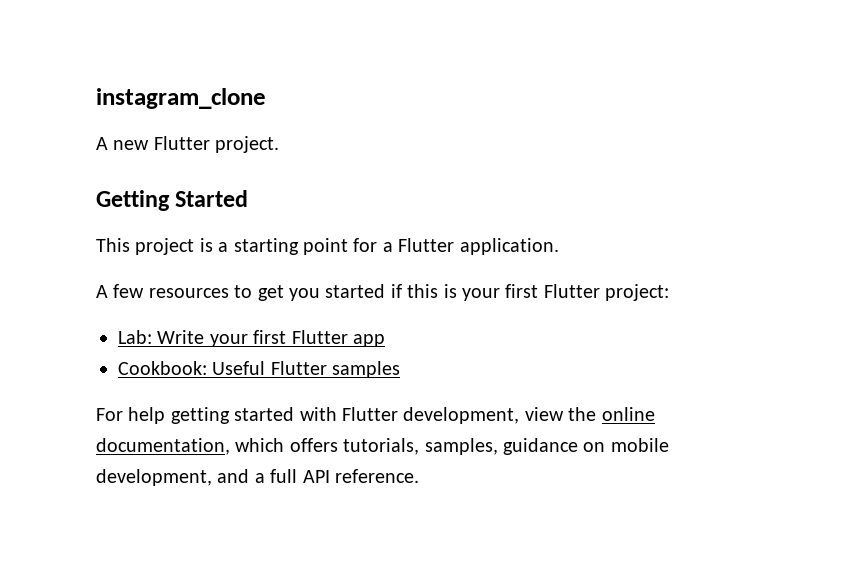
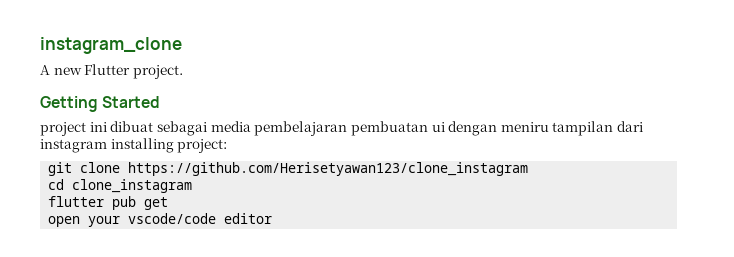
- This project is a starting point for a Flutter application.
- A few resources to get you started if this is your first Flutter project:
- Lab: Write your first Flutter app
- Cookbook: Useful Flutter samples
- For help getting started with Flutter development, view the online documentation, which offers tutorials, samples, guidance on mobile development, and a full API reference.
+ project ini dibuat sebagai media pembelajaran pembuatan ui dengan meniru tampilan dari instagram installing project:
+ git clone https://github.com/Herisetyawan123/clone_instagram
+ cd clone_instagram
+ flutter pub get
+ open your vscode/code editor

